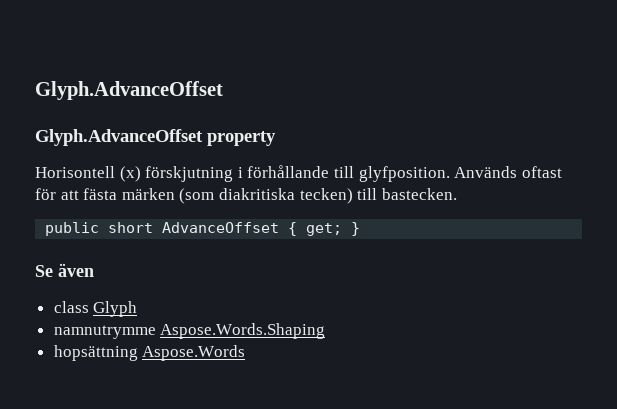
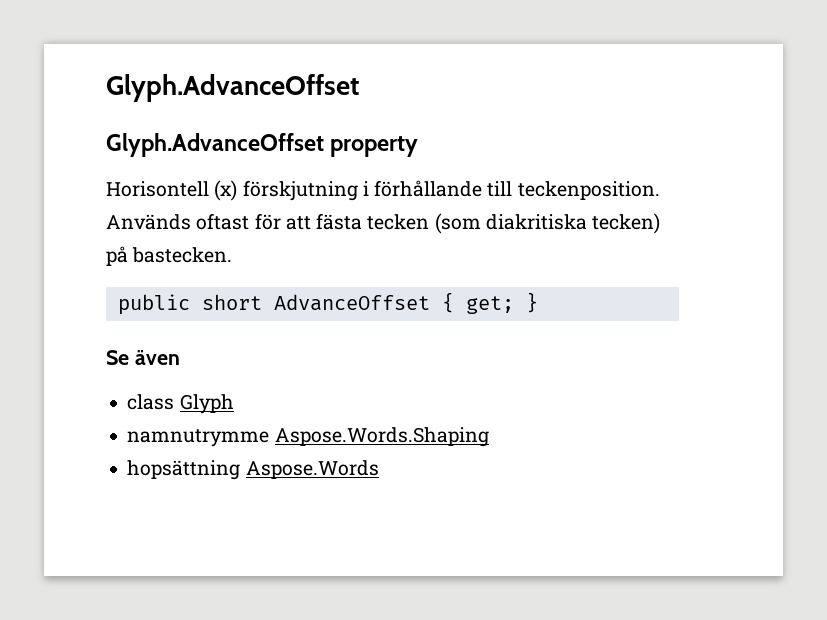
- Horisontell (x) förskjutning i förhållande till glyfposition.
+ Horisontell (x) förskjutning i förhållande till teckenposition.
- Används oftast för att fästa märken (som diakritiska tecken) till bastecken.
+ Används oftast för att fästa tecken (som diakritiska tecken) på bastecken.

